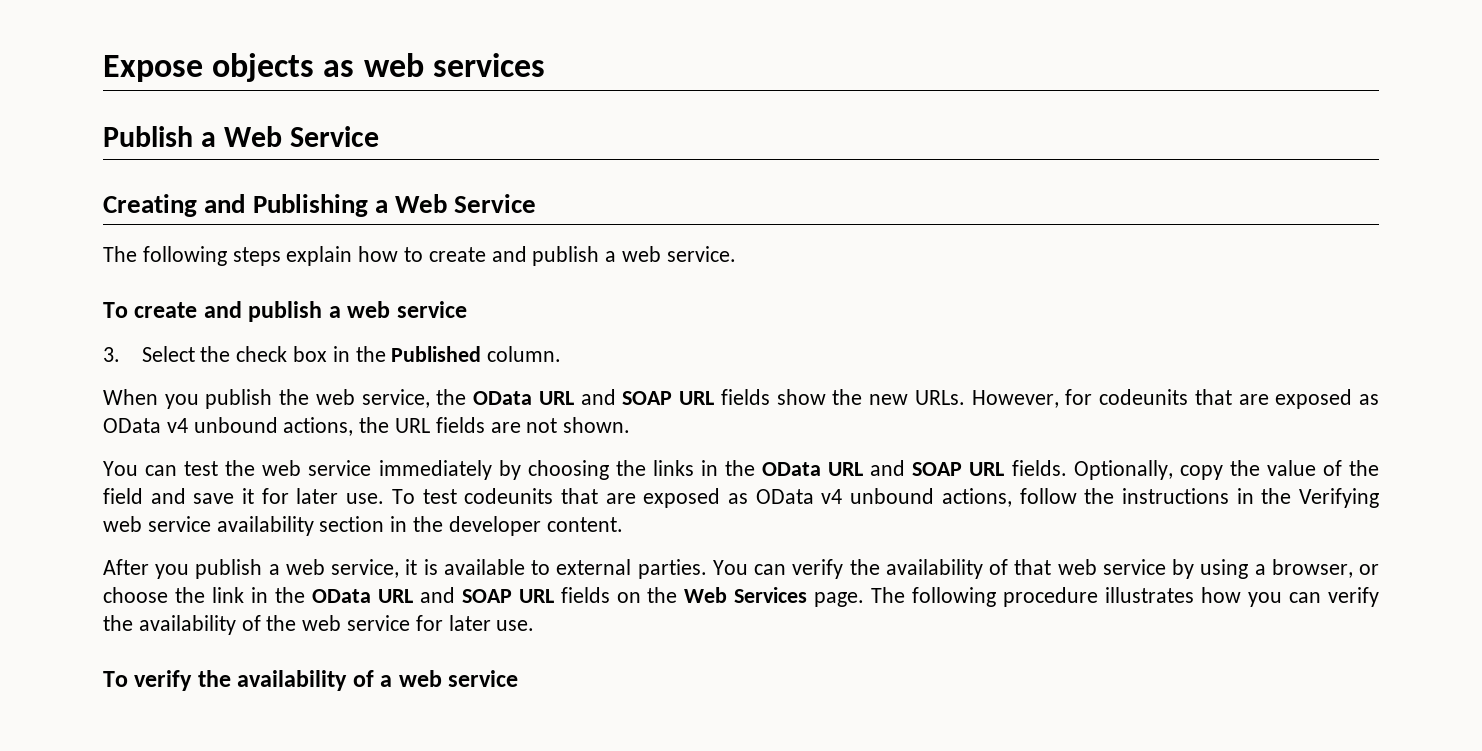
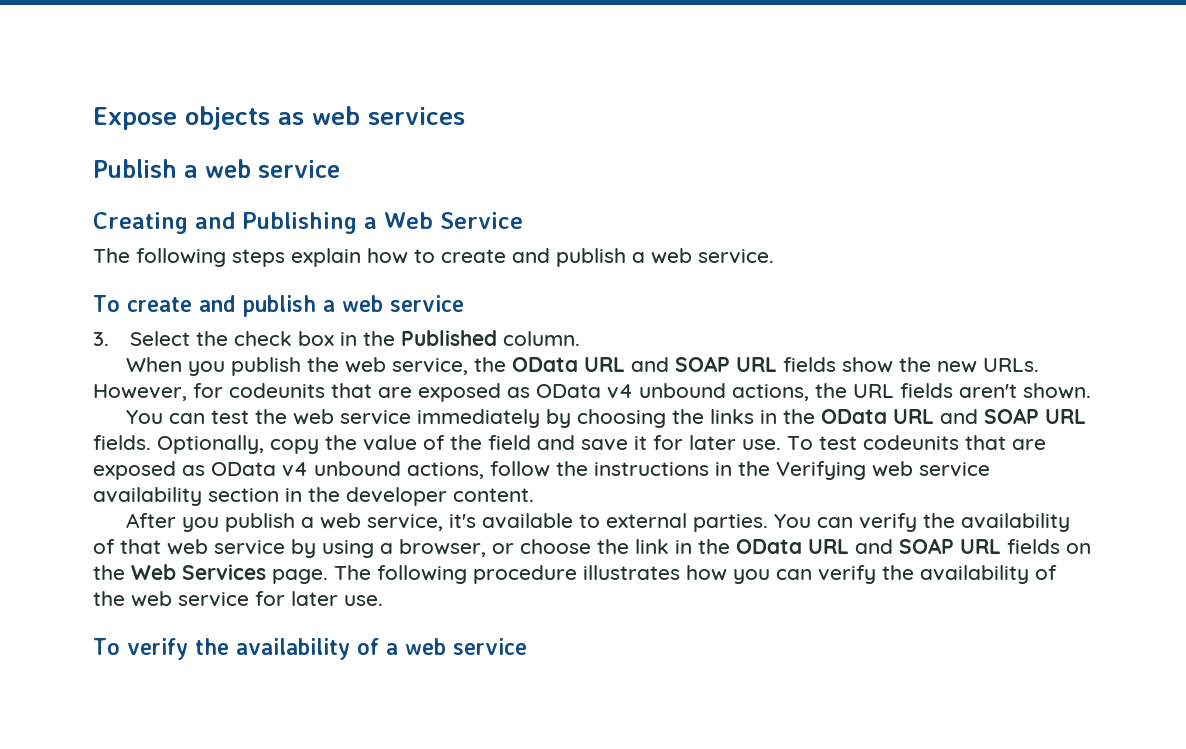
- Publish a Web Service
+ Publish a web service
- However, for codeunits that are exposed as OData v4 unbound actions, the URL fields are not shown.
+ However, for codeunits that are exposed as OData v4 unbound actions, the URL fields aren't shown.
- After you publish a web service, it is available to external parties.
+ After you publish a web service, it's available to external parties.

